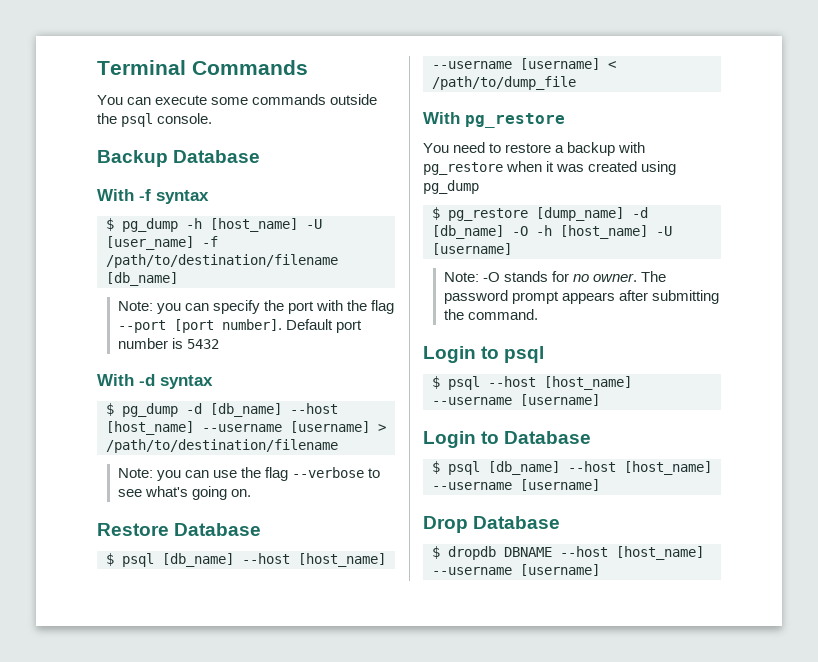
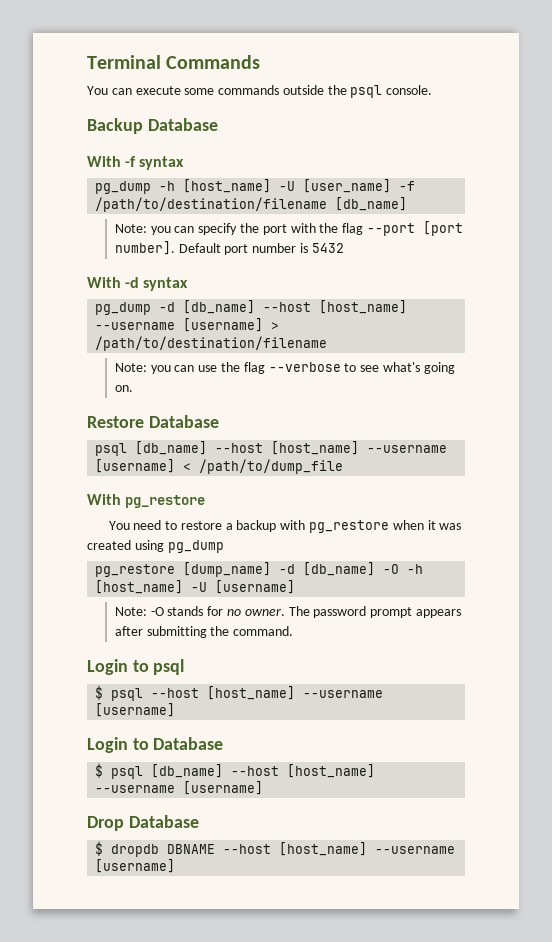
- $ pg_dump -h [host_name] -U [user_name] -f /path/to/destination/filename [db_name]
+ pg_dump -h [host_name] -U [user_name] -f /path/to/destination/filename [db_name]
- $ pg_dump -d [db_name] --host [host_name] --username [username] > /path/to/destination/filename
+ pg_dump -d [db_name] --host [host_name] --username [username] > /path/to/destination/filename
- $ psql [db_name] --host [host_name] --username [username] < /path/to/dump_file
+ psql [db_name] --host [host_name] --username [username] < /path/to/dump_file
- $ pg_restore [dump_name] -d [db_name] -O -h [host_name] -U [username]
+ pg_restore [dump_name] -d [db_name] -O -h [host_name] -U [username]

